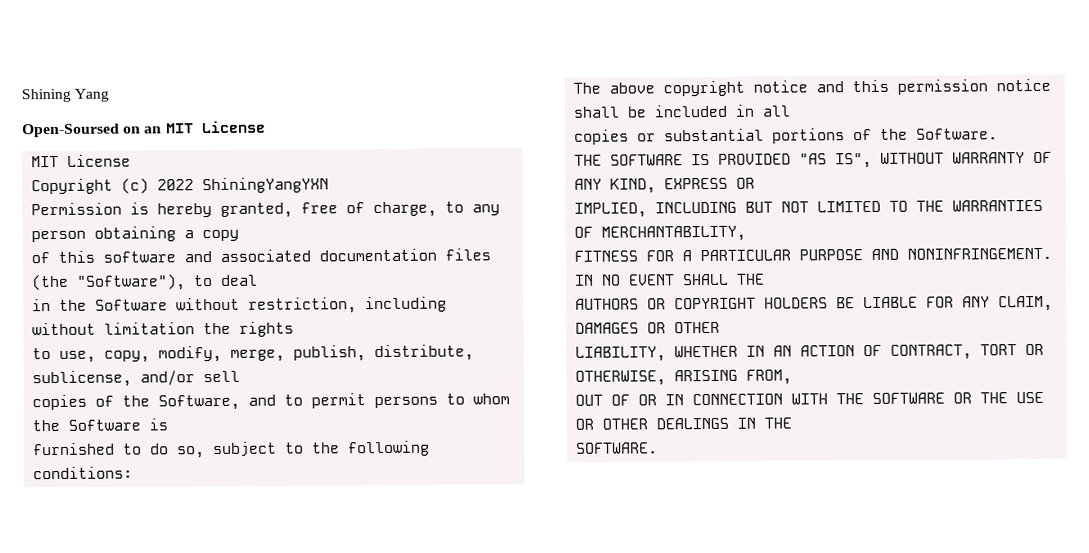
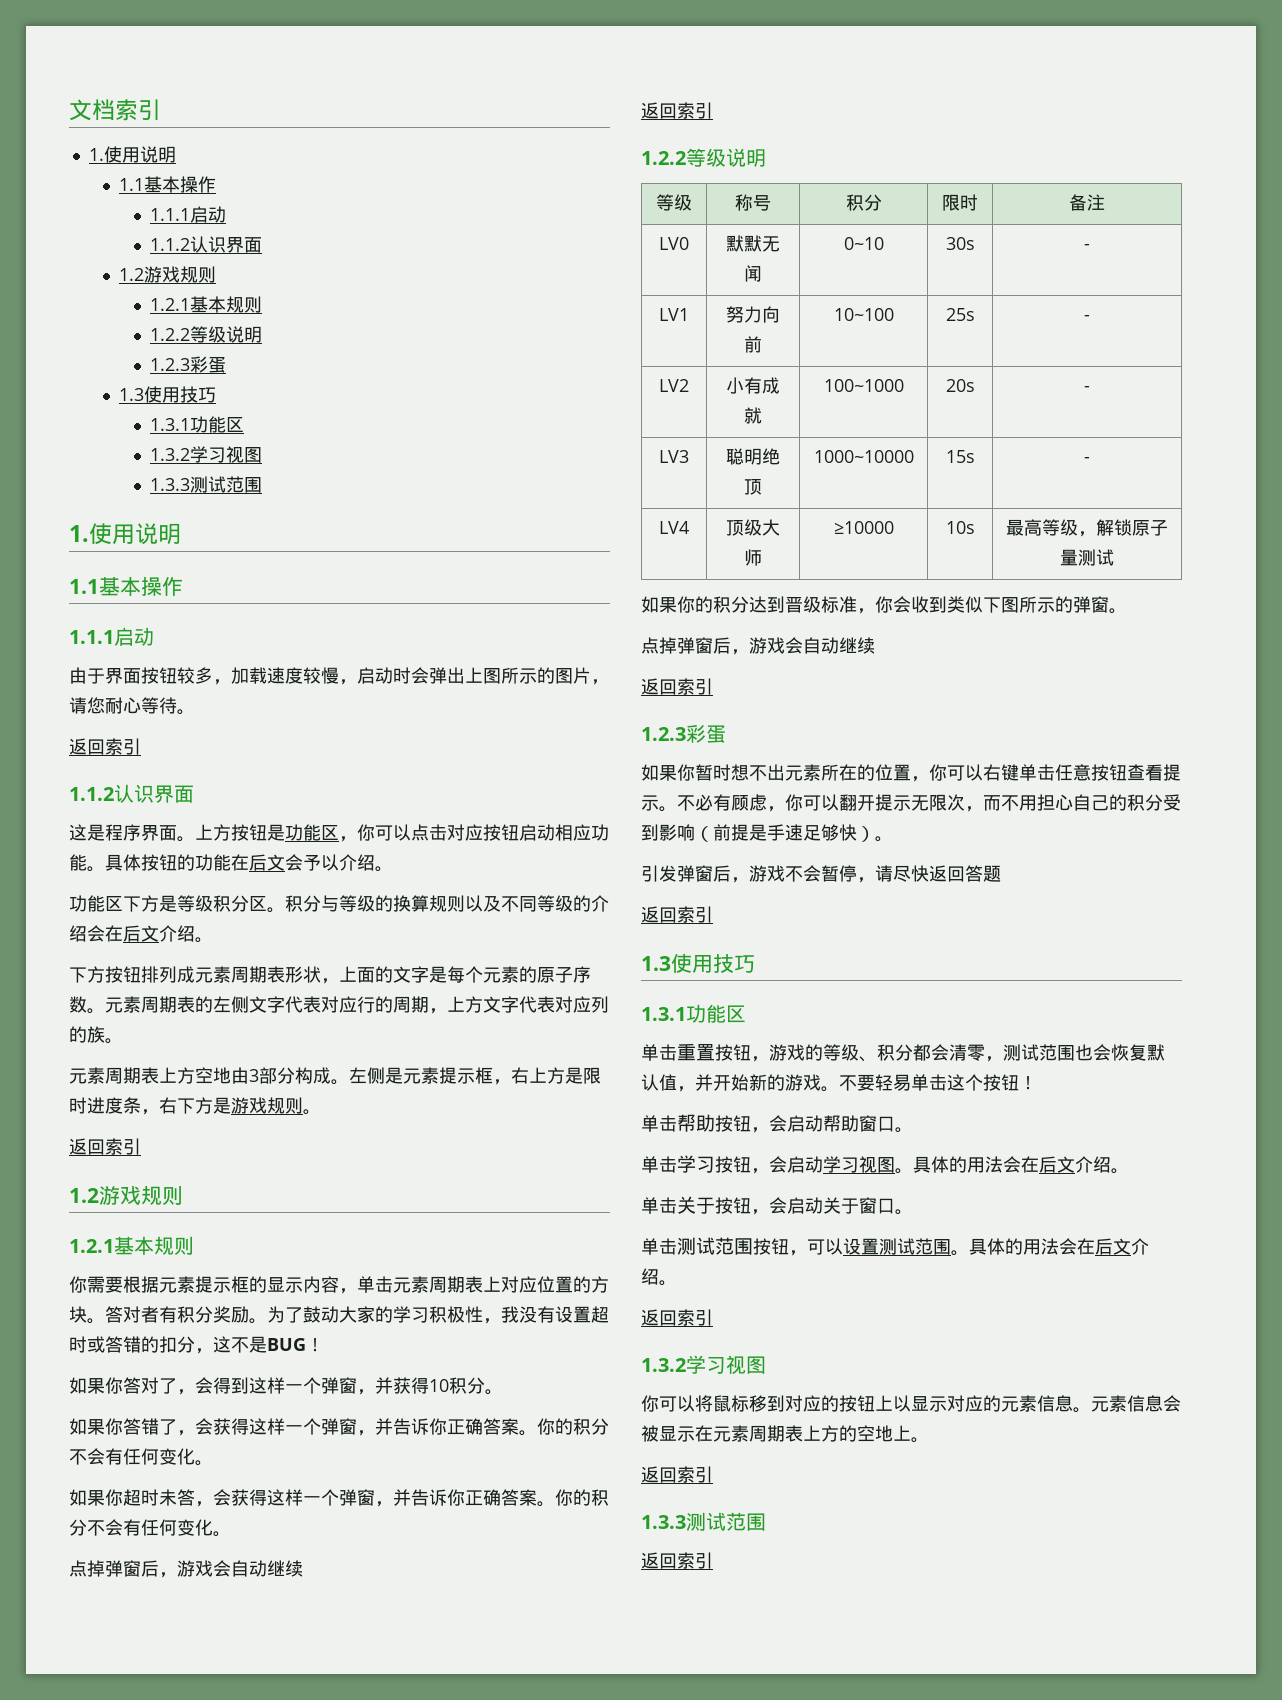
- Shining Yang
- Open-Soursed on an MIT License
- MIT License
- Copyright (c) 2022 ShiningYangYXN
- Permission is hereby granted, free of charge, to any person obtaining a copy
- of this software and associated documentation files (the "Software"), to deal
- in the Software without restriction, including without limitation the rights
- to use, copy, modify, merge, publish, distribute, sublicense, and/or sell
- copies of the Software, and to permit persons to whom the Software is
- furnished to do so, subject to the following conditions:
- The above copyright notice and this permission notice shall be included in all
- copies or substantial portions of the Software.
- THE SOFTWARE IS PROVIDED "AS IS", WITHOUT WARRANTY OF ANY KIND, EXPRESS OR
- IMPLIED, INCLUDING BUT NOT LIMITED TO THE WARRANTIES OF MERCHANTABILITY,
- FITNESS FOR A PARTICULAR PURPOSE AND NONINFRINGEMENT. IN NO EVENT SHALL THE
- AUTHORS OR COPYRIGHT HOLDERS BE LIABLE FOR ANY CLAIM, DAMAGES OR OTHER
- LIABILITY, WHETHER IN AN ACTION OF CONTRACT, TORT OR OTHERWISE, ARISING FROM,
- OUT OF OR IN CONNECTION WITH THE SOFTWARE OR THE USE OR OTHER DEALINGS IN THE
- SOFTWARE.
+ 文档索引
+ 1.使用说明
+ 1.1基本操作
+ 1.1.1启动
+ 1.1.2认识界面
+ 1.2游戏规则
+ 1.2.1基本规则
+ 1.2.2等级说明
+ 1.2.3彩蛋
+ 1.3使用技巧
+ 1.3.1功能区
+ 1.3.2学习视图
+ 1.3.3测试范围
+ 1.使用说明
+ 1.1基本操作
+ 1.1.1启动
+ 由于界面按钮较多，加载速度较慢，启动时会弹出上图所示的图片，请您耐心等待。
+ 返回索引
+ 1.1.2认识界面
+ 这是程序界面。上方按钮是功能区，你可以点击对应按钮启动相应功能。具体按钮的功能在后文会予以介绍。
+ 功能区下方是等级积分区。积分与等级的换算规则以及不同等级的介绍会在后文介绍。
+ 下方按钮排列成元素周期表形状，上面的文字是每个元素的原子序数。元素周期表的左侧文字代表对应行的周期，上方文字代表对应列的族。
+ 元素周期表上方空地由3部分构成。左侧是元素提示框，右上方是限时进度条，右下方是游戏规则。
+ 返回索引
+ 1.2游戏规则
+ 1.2.1基本规则
+ 你需要根据元素提示框的显示内容，单击元素周期表上对应位置的方块。答对者有积分奖励。为了鼓动大家的学习积极性，我没有设置超时或答错的扣分，这不是BUG！
+ 如果你答对了，会得到这样一个弹窗，并获得10积分。
+ 如果你答错了，会获得这样一个弹窗，并告诉你正确答案。你的积分不会有任何变化。
+ 如果你超时未答，会获得这样一个弹窗，并告诉你正确答案。你的积分不会有任何变化。
+ 点掉弹窗后，游戏会自动继续
+ 返回索引
+ 1.2.2等级说明
+ 等级 | 称号 | 积分 | 限时 | 备注
+ LV0 | 默默无闻 | 0~10 | 30s | -
+ LV1 | 努力向前 | 10~100 | 25s | -
+ LV2 | 小有成就 | 100~1000 | 20s | -
+ LV3 | 聪明绝顶 | 1000~10000 | 15s | -
+ LV4 | 顶级大师 | ≥10000 | 10s | 最高等级，解锁原子量测试
+ 如果你的积分达到晋级标准，你会收到类似下图所示的弹窗。
+ 点掉弹窗后，游戏会自动继续
+ 返回索引
+ 1.2.3彩蛋
+ 如果你暂时想不出元素所在的位置，你可以右键单击任意按钮查看提示。不必有顾虑，你可以翻开提示无限次，而不用担心自己的积分受到影响（前提是手速足够快）。
+ 引发弹窗后，游戏不会暂停，请尽快返回答题
+ 返回索引
+ 1.3使用技巧
+ 1.3.1功能区
+ 单击重置按钮，游戏的等级、积分都会清零，测试范围也会恢复默认值，并开始新的游戏。不要轻易单击这个按钮！
+ 单击帮助按钮，会启动帮助窗口。
+ 单击学习按钮，会启动学习视图。具体的用法会在后文介绍。
+ 单击关于按钮，会启动关于窗口。
+ 单击测试范围按钮，可以设置测试范围。具体的用法会在后文介绍。
+ 返回索引
+ 1.3.2学习视图
+ 你可以将鼠标移到对应的按钮上以显示对应的元素信息。元素信息会被显示在元素周期表上方的空地上。
+ 返回索引
+ 1.3.3测试范围
+ 返回索引

